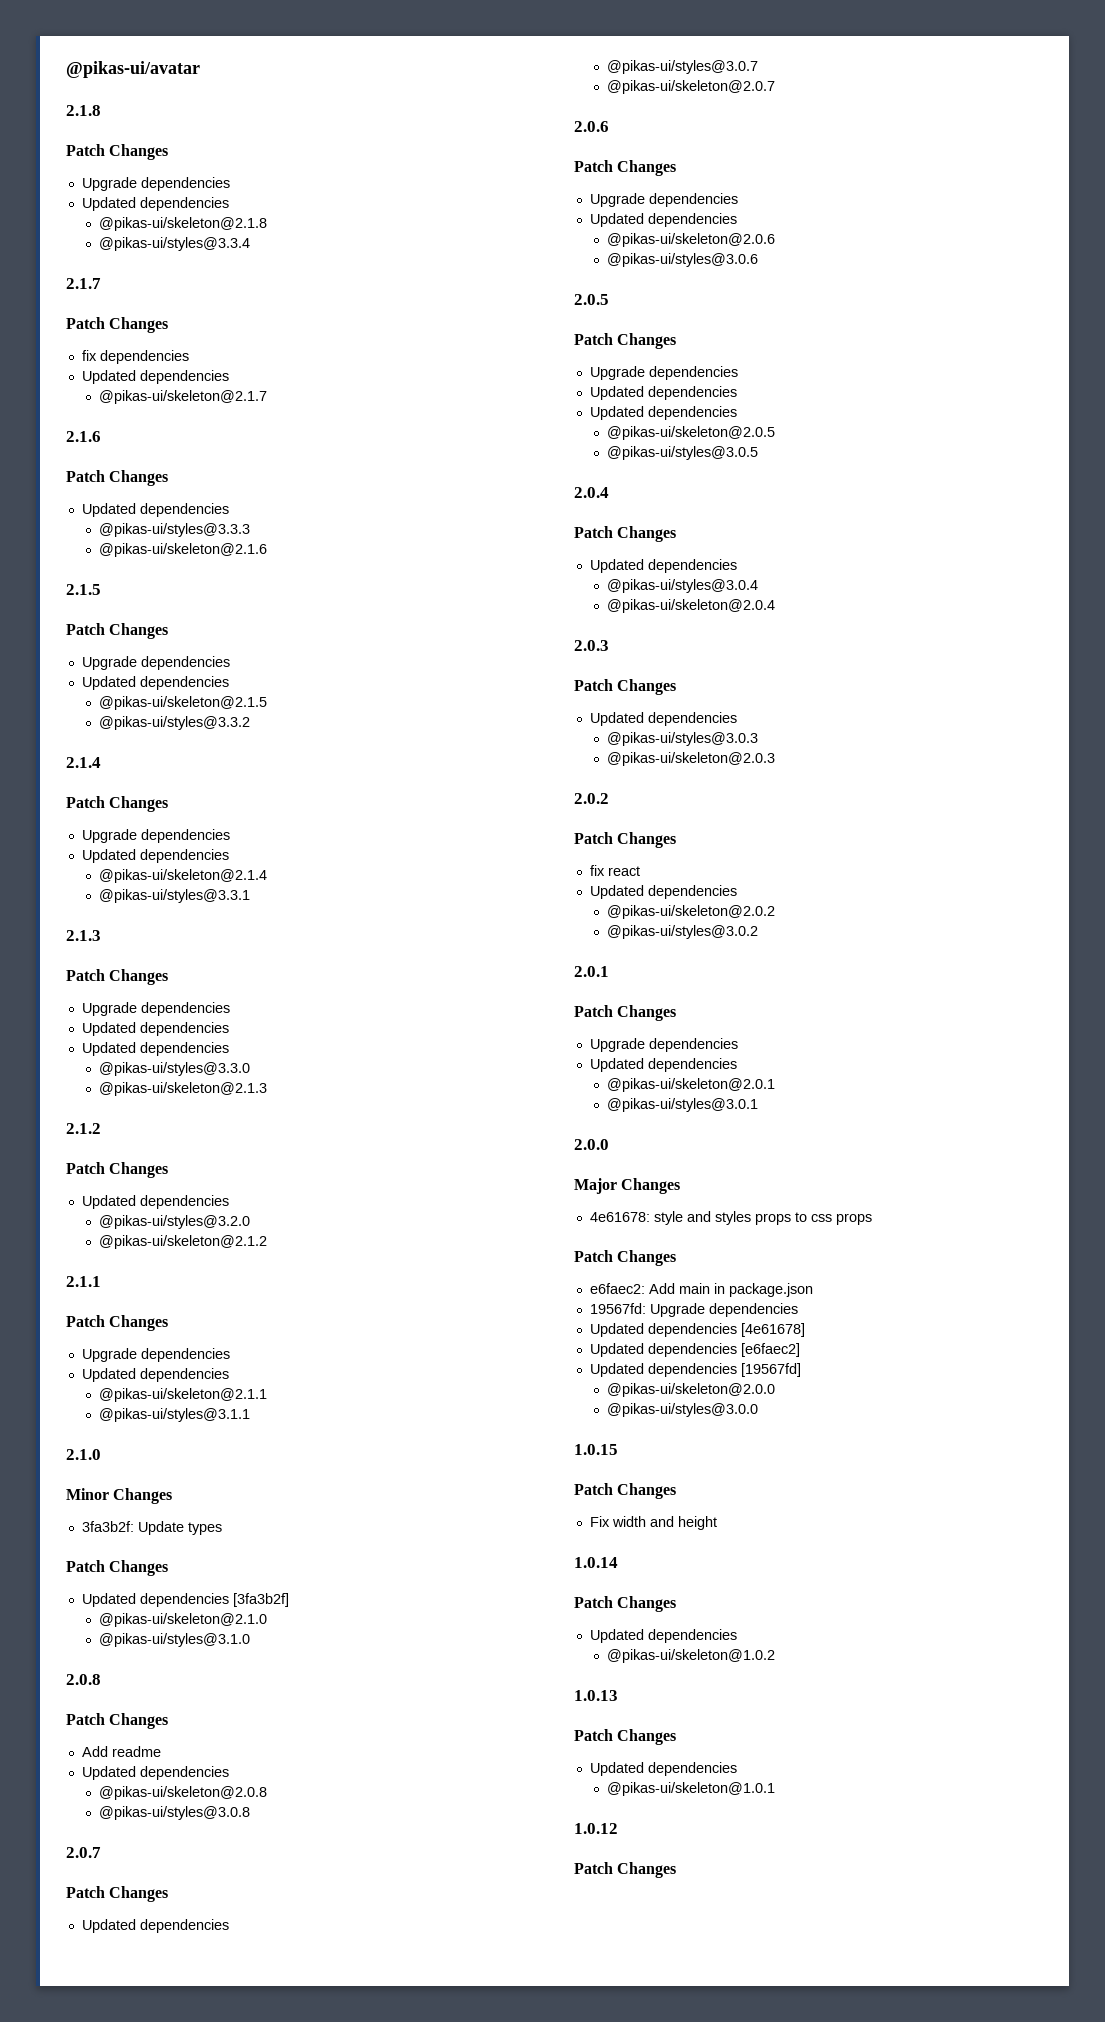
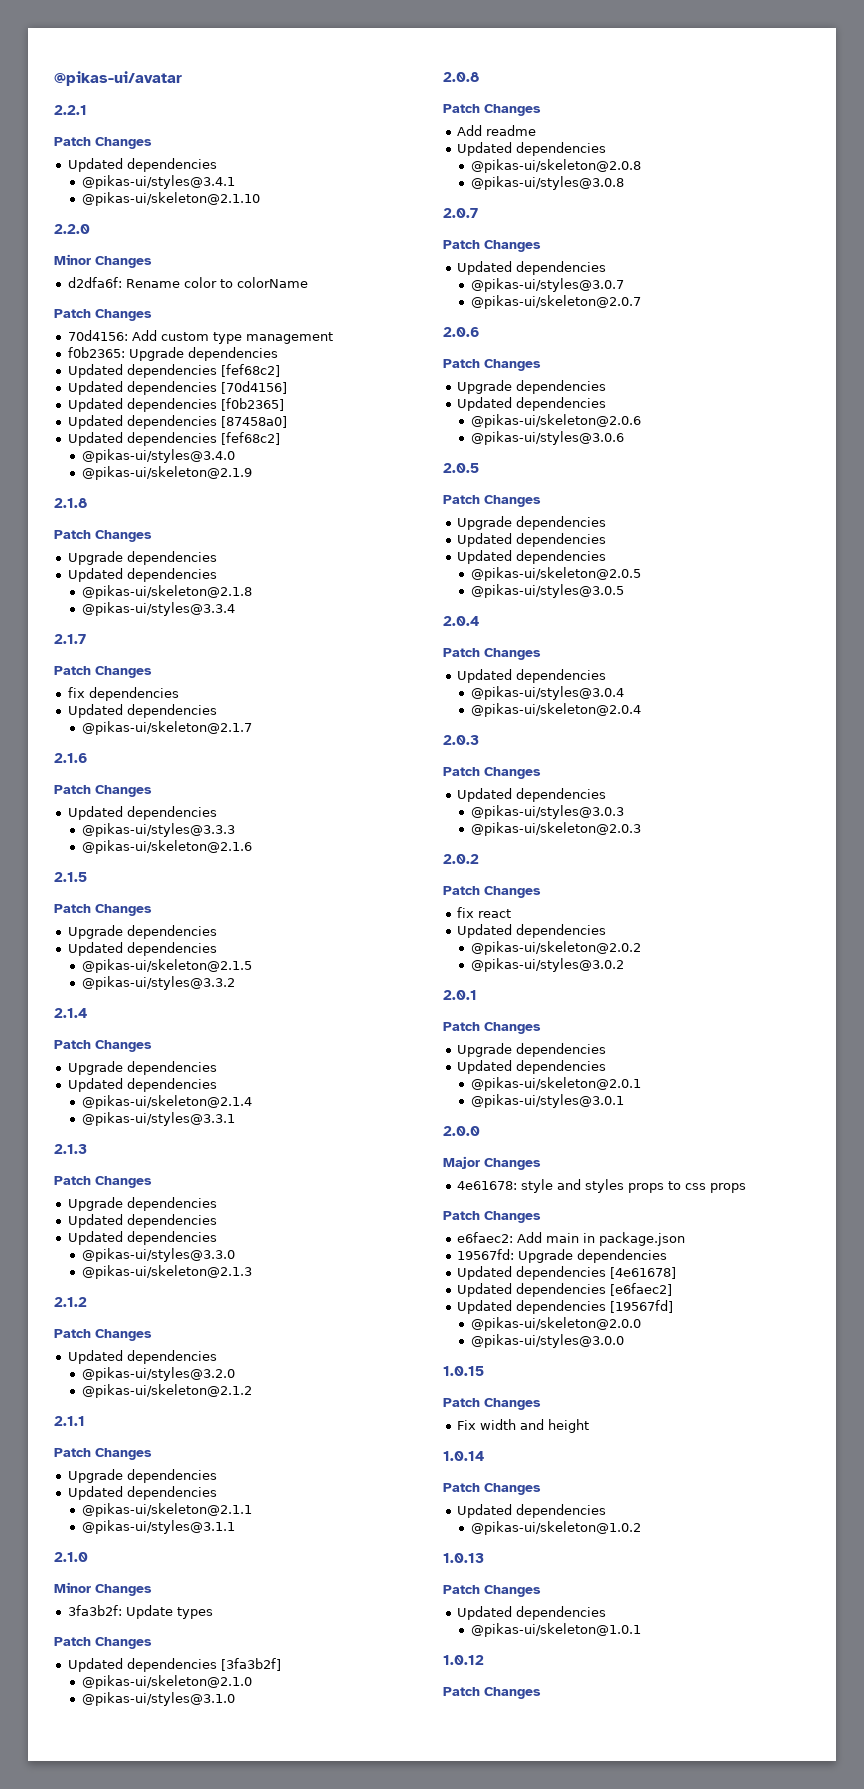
+ 2.2.1
+ Patch Changes
+ Updated dependencies
+ @pikas-ui/styles@3.4.1
+ @pikas-ui/skeleton@2.1.10
+ 2.2.0
+ Minor Changes
+ d2dfa6f: Rename color to colorName
+ Patch Changes
+ 70d4156: Add custom type management
+ f0b2365: Upgrade dependencies
+ Updated dependencies [fef68c2]
+ Updated dependencies [70d4156]
+ Updated dependencies [f0b2365]
+ Updated dependencies [87458a0]
+ Updated dependencies [fef68c2]
+ @pikas-ui/styles@3.4.0
+ @pikas-ui/skeleton@2.1.9

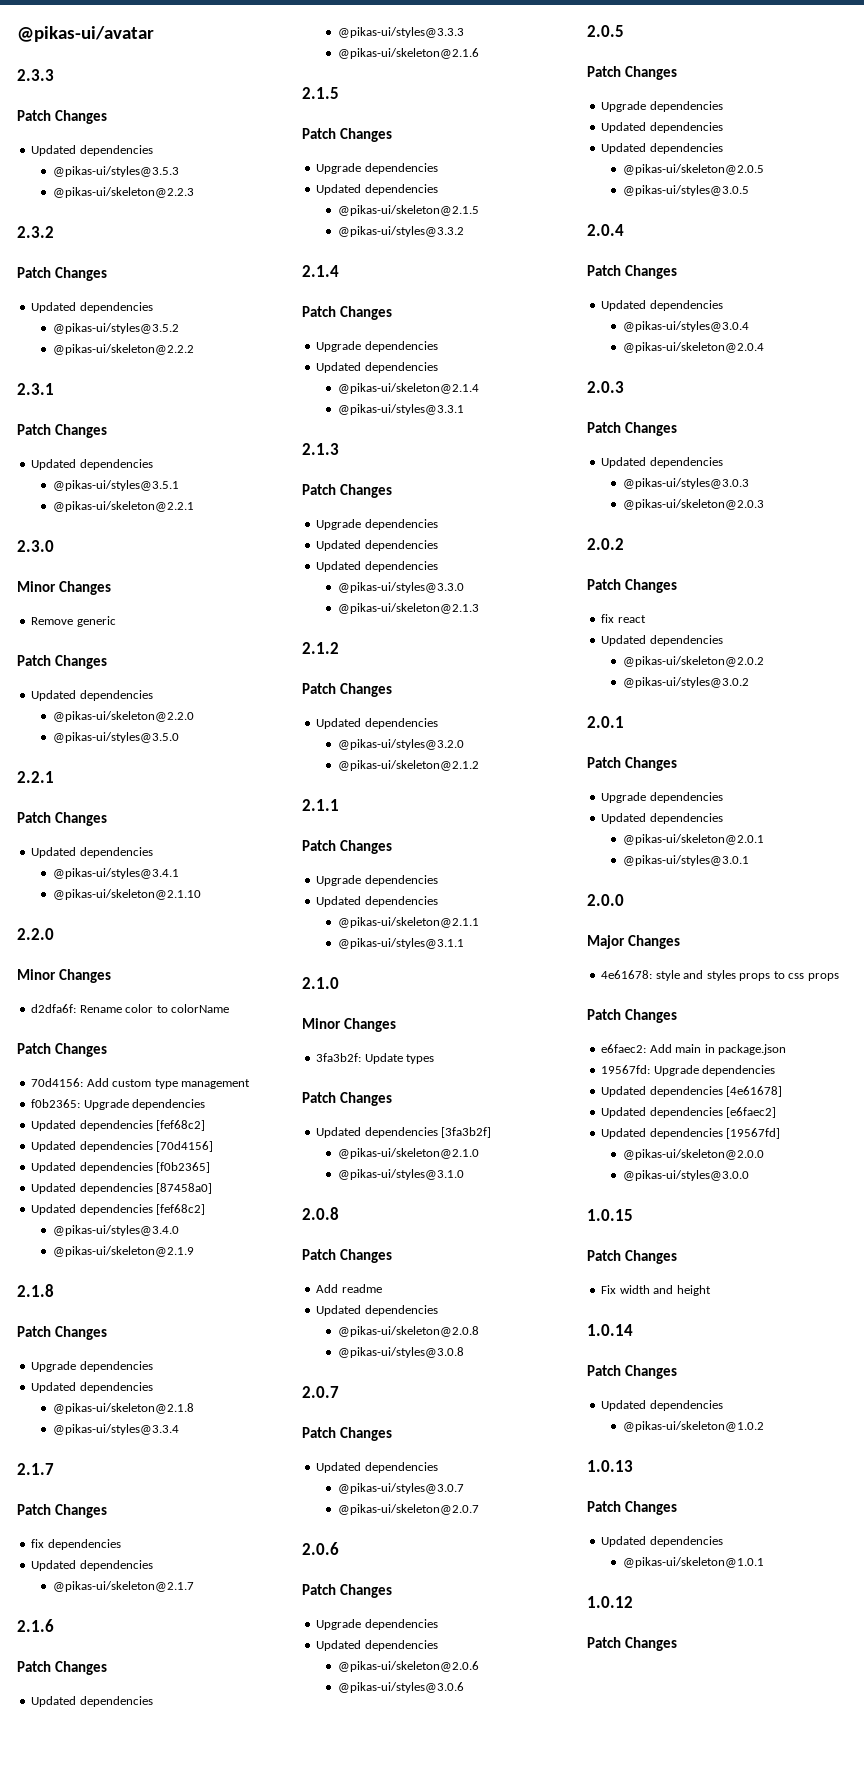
+ 2.3.3
+ Patch Changes
+ Updated dependencies
+ @pikas-ui/styles@3.5.3
+ @pikas-ui/skeleton@2.2.3
+ 2.3.2
+ Patch Changes
+ Updated dependencies
+ @pikas-ui/styles@3.5.2
+ @pikas-ui/skeleton@2.2.2
+ 2.3.1
+ Patch Changes
+ Updated dependencies
+ @pikas-ui/styles@3.5.1
+ @pikas-ui/skeleton@2.2.1
+ 2.3.0
+ Minor Changes
+ Remove generic
+ Patch Changes
+ Updated dependencies
+ @pikas-ui/skeleton@2.2.0
+ @pikas-ui/styles@3.5.0

